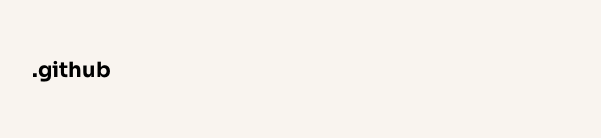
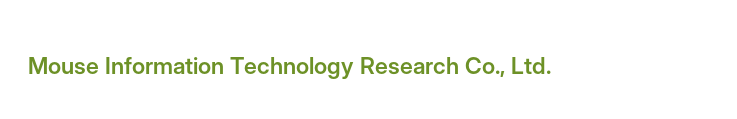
- .github
+ Mouse Information Technology Research Co., Ltd.

